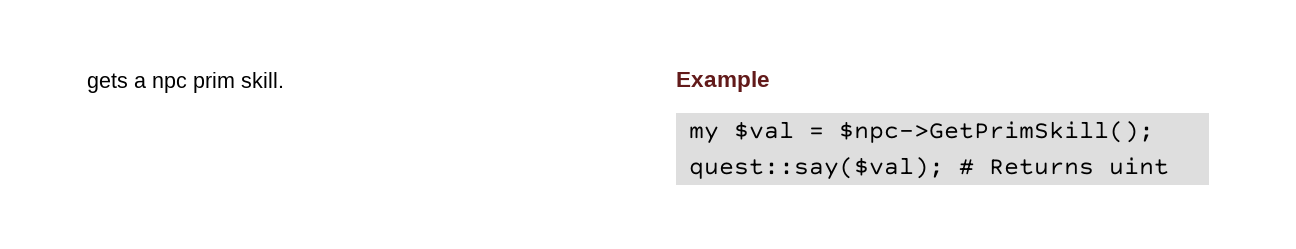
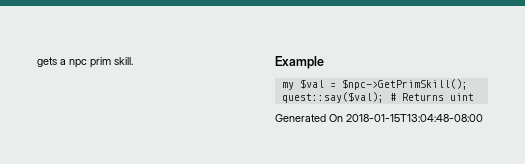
+ Generated On 2018-01-15T13:04:48-08:00

